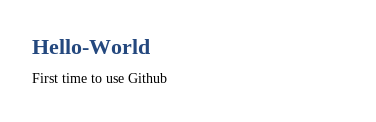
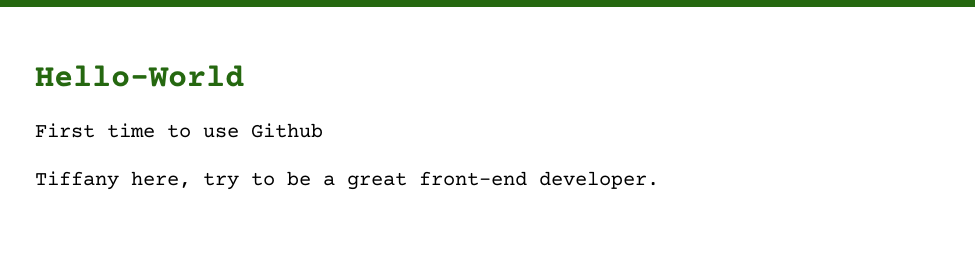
+ Tiffany here, try to be a great front-end developer.

